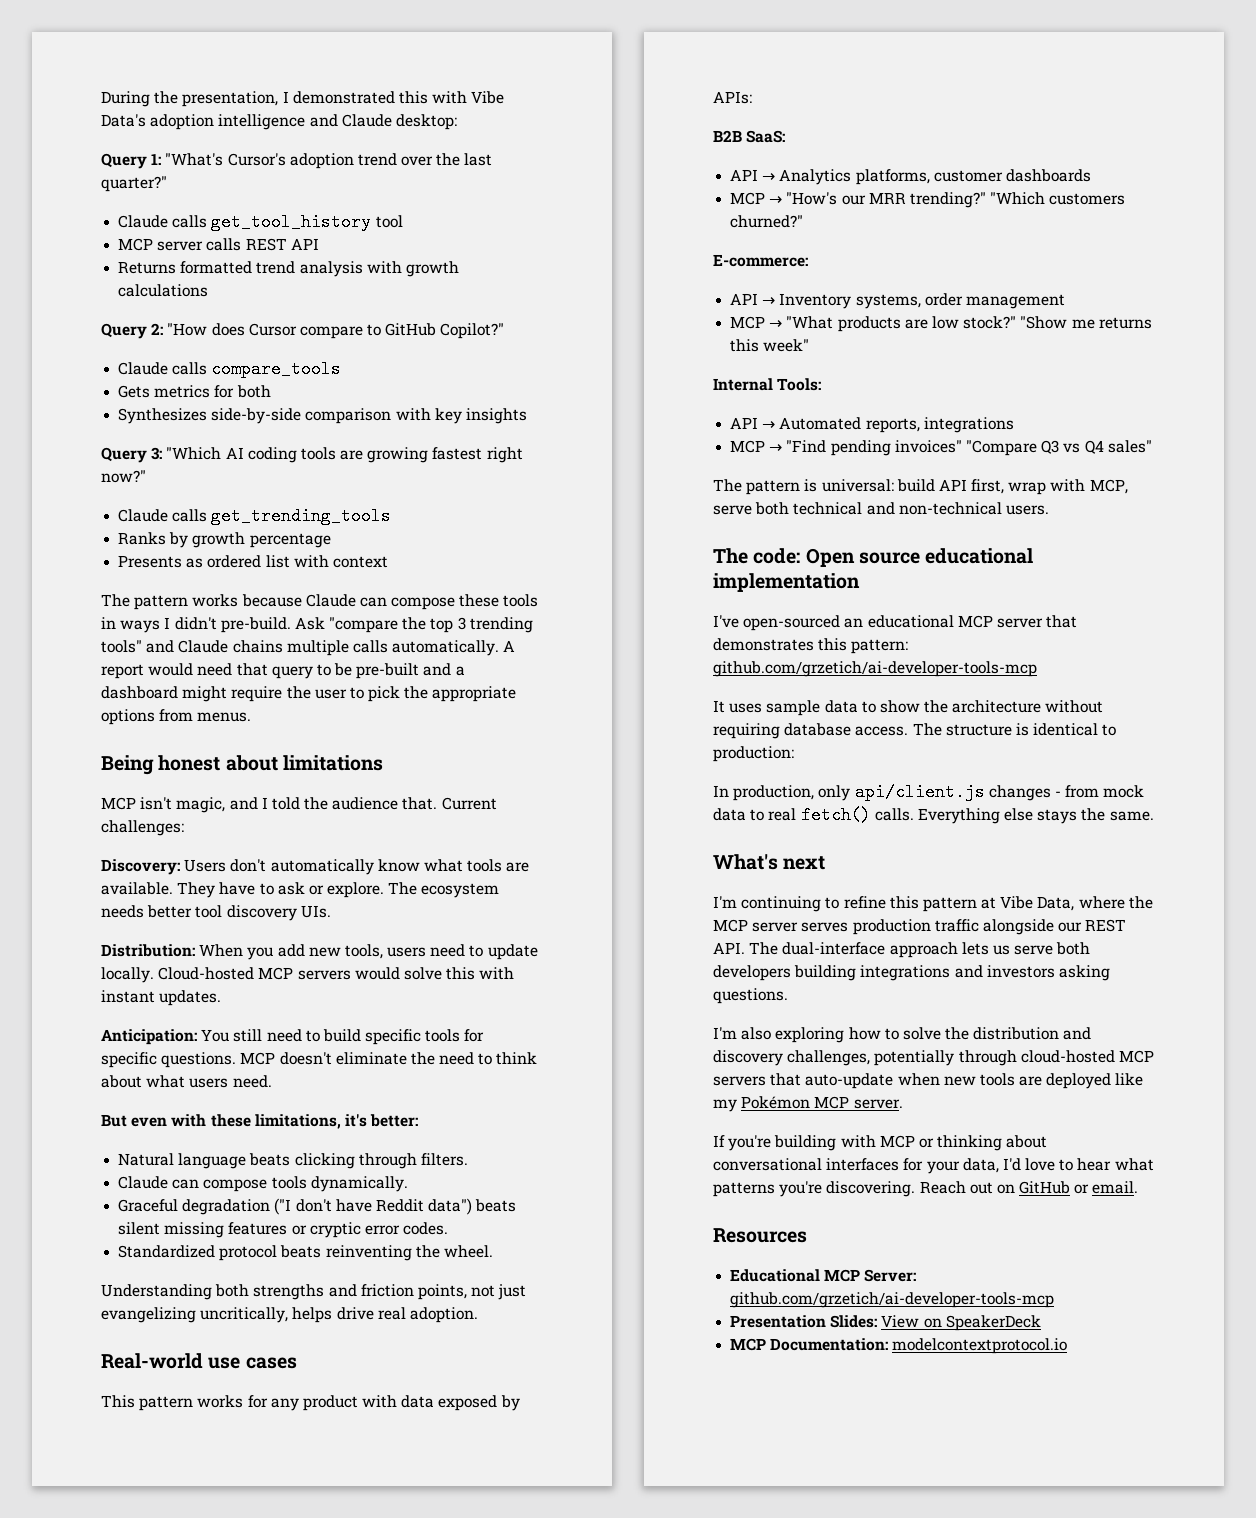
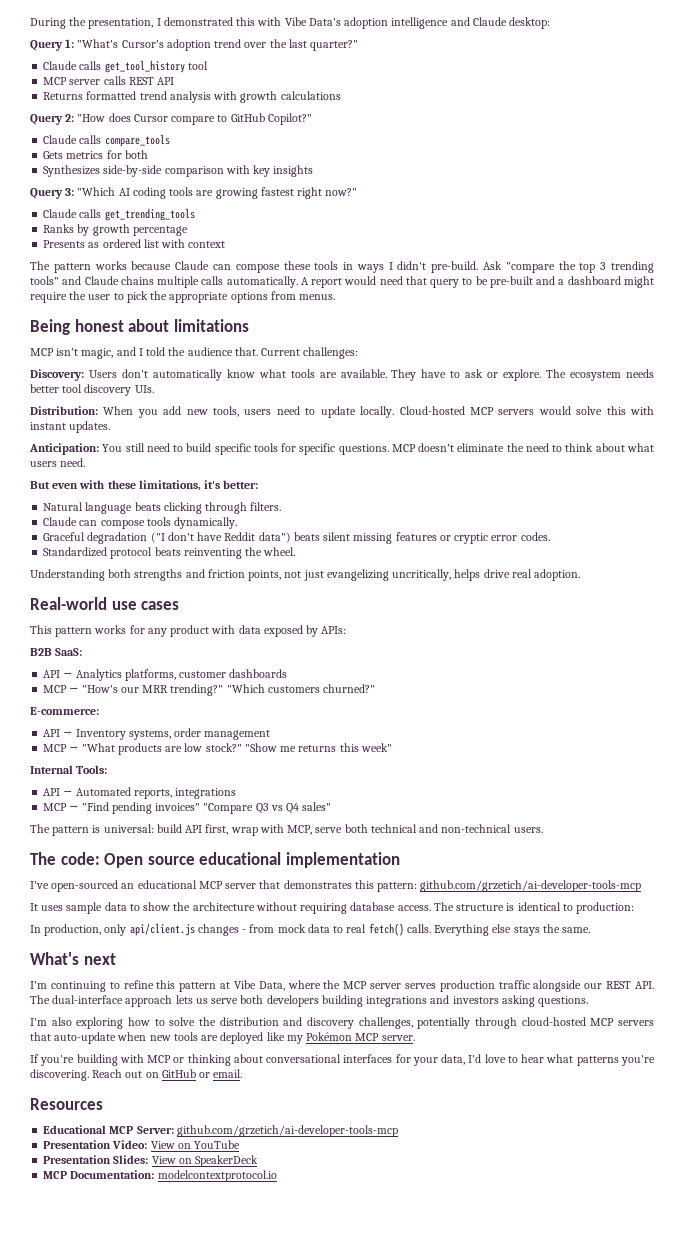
+ Presentation Video: View on YouTube

